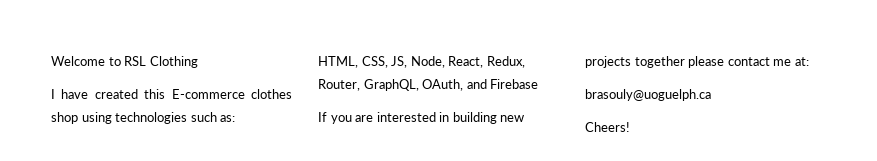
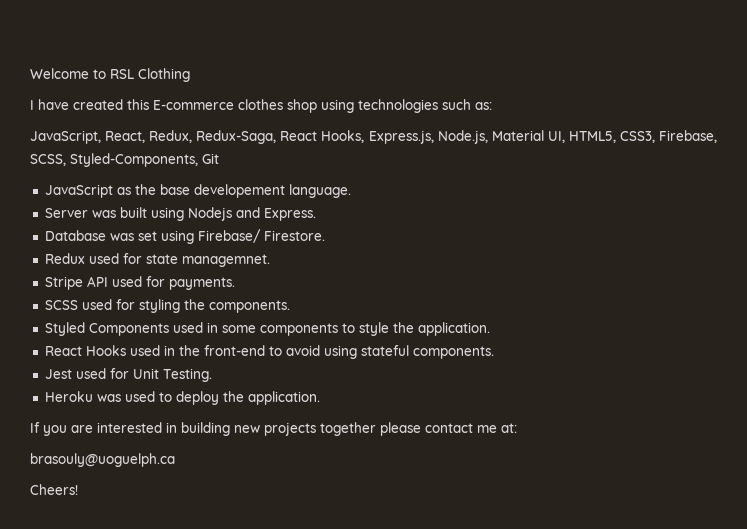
- HTML, CSS, JS, Node, React, Redux, Router, GraphQL, OAuth, and Firebase
+ JavaScript, React, Redux, Redux-Saga, React Hooks, Express.js, Node.js, Material UI, HTML5, CSS3, Firebase, SCSS, Styled-Components, Git
+ JavaScript as the base developement language.
+ Server was built using Nodejs and Express.
+ Database was set using Firebase/ Firestore.
+ Redux used for state managemnet.
+ Stripe API used for payments.
+ SCSS used for styling the components.
+ Styled Components used in some components to style the application.
+ React Hooks used in the front-end to avoid using stateful components.
+ Jest used for Unit Testing.
+ Heroku was used to deploy the application.

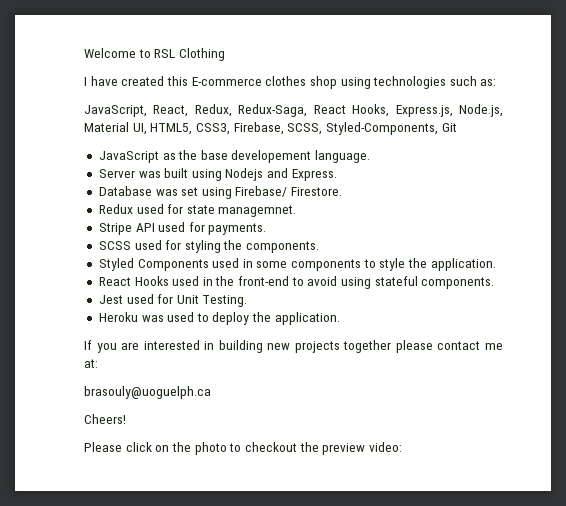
+ Please click on the photo to checkout the preview video:

